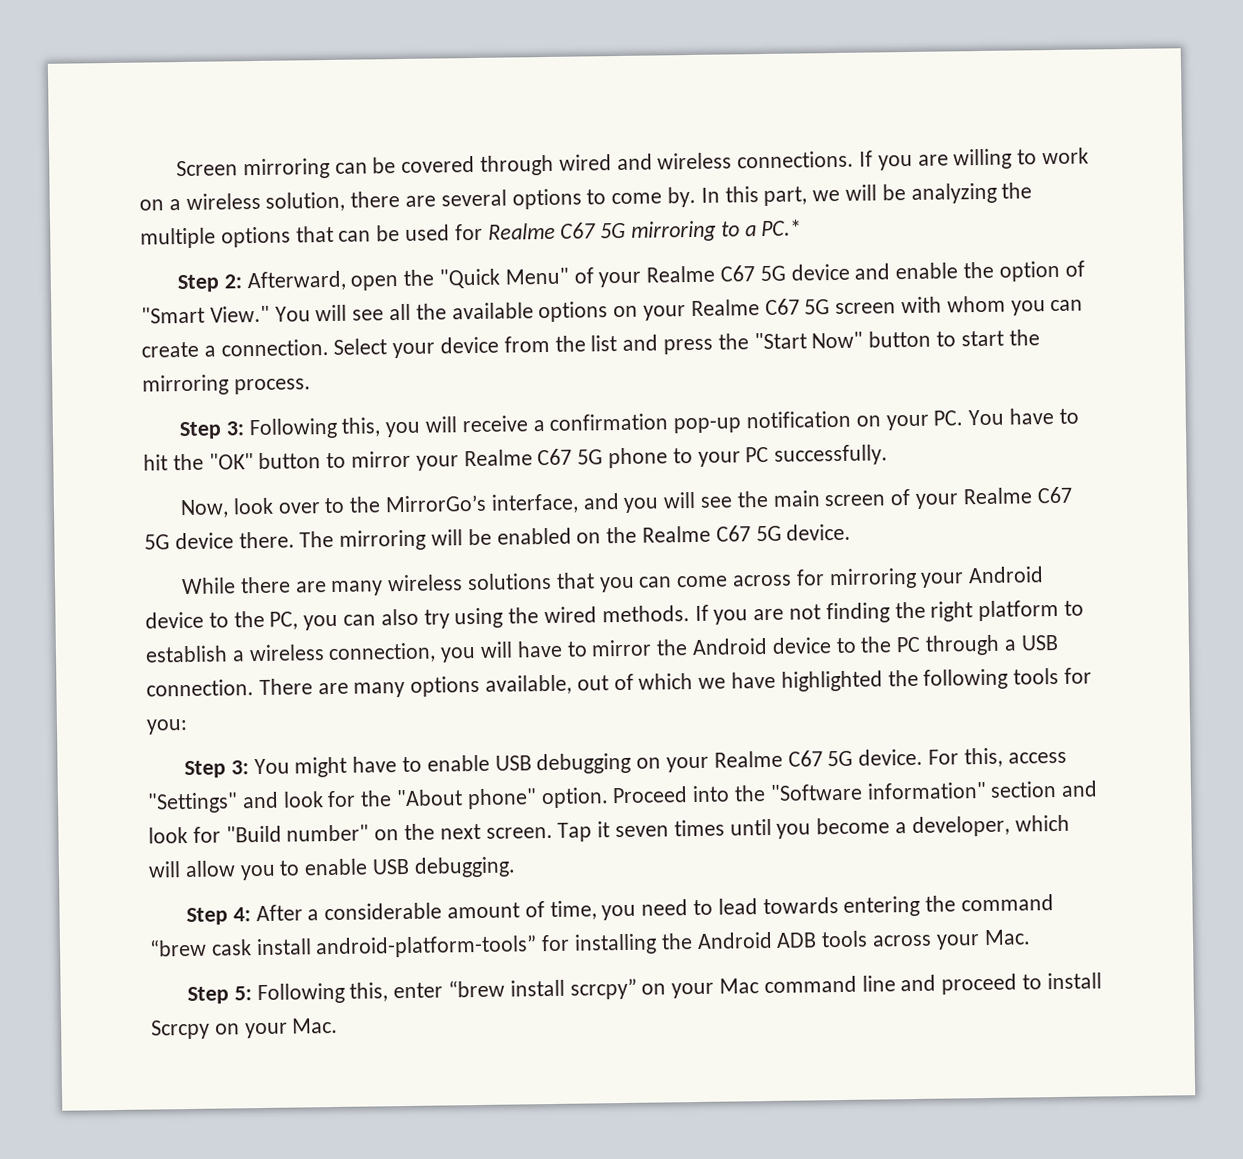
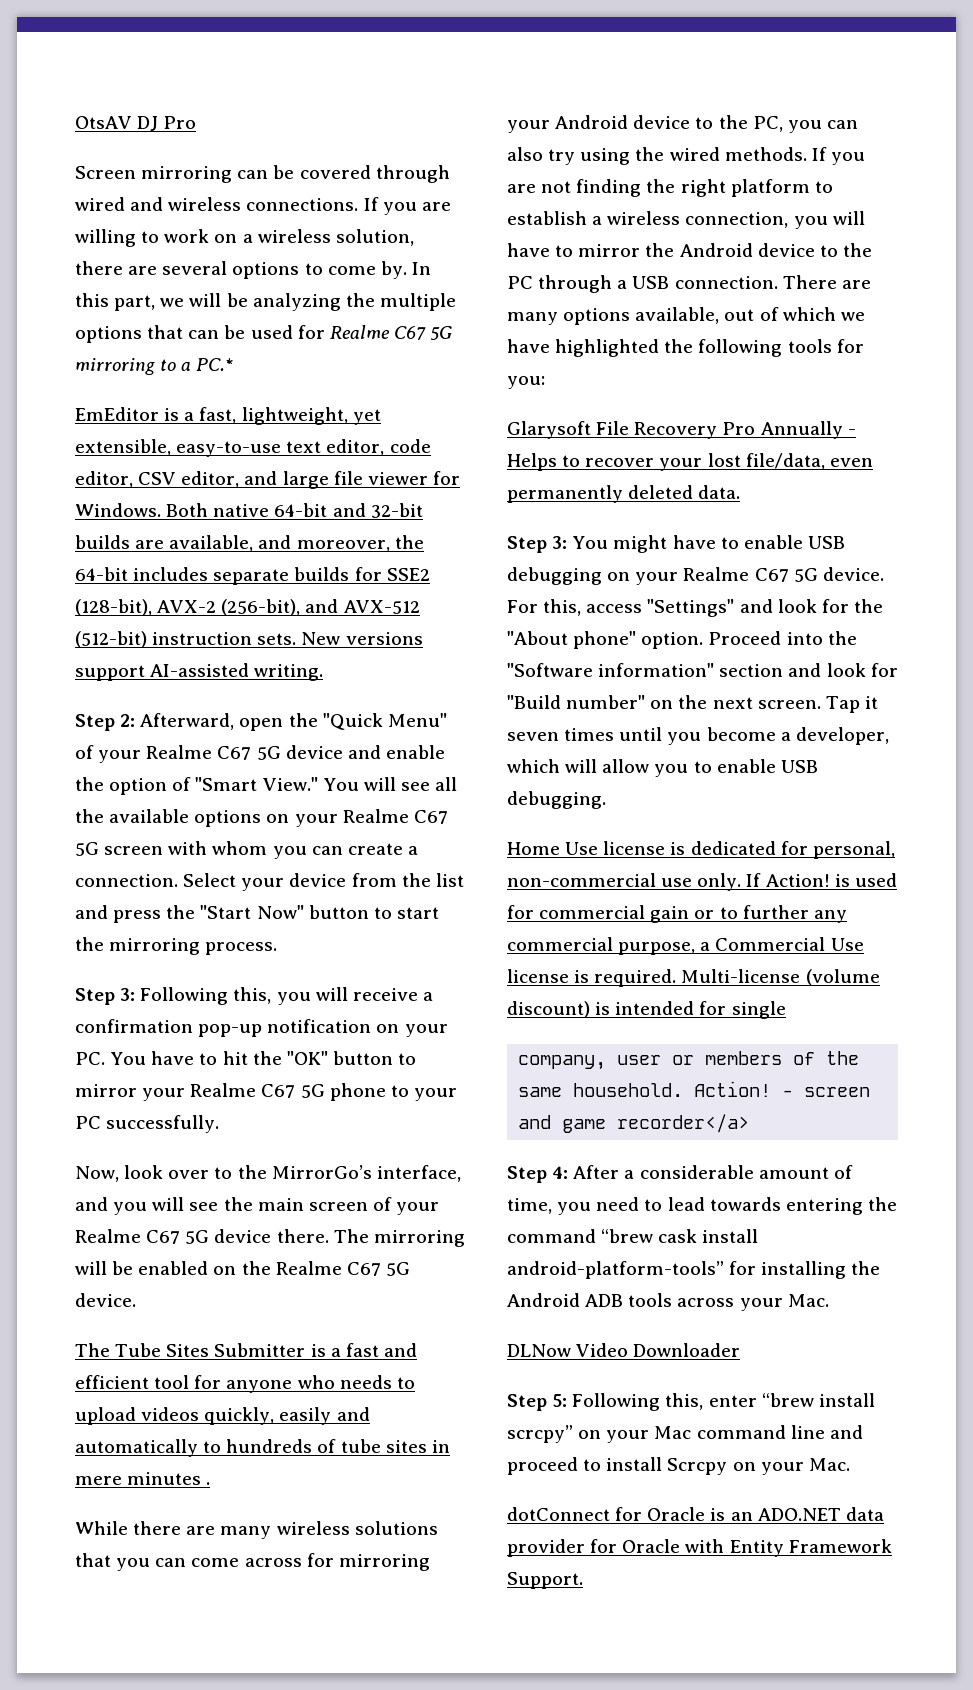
+ OtsAV DJ Pro
+ EmEditor is a fast, lightweight, yet extensible, easy-to-use text editor, code editor, CSV editor, and large file viewer for Windows. Both native 64-bit and 32-bit builds are available, and moreover, the 64-bit includes separate builds for SSE2 (128-bit), AVX-2 (256-bit), and AVX-512 (512-bit) instruction sets. New versions support AI-assisted writing.
+ The Tube Sites Submitter is a fast and efficient tool for anyone who needs to upload videos quickly, easily and automatically to hundreds of tube sites in mere minutes .
+ Glarysoft File Recovery Pro Annually - Helps to recover your lost file/data, even permanently deleted data.
+ Home Use license is dedicated for personal, non-commercial use only. If Action! is used for commercial gain or to further any commercial purpose, a Commercial Use license is required. Multi-license (volume discount) is intended for single
+ company, user or members of the same household. Action! - screen and game recorder</a>
+ DLNow Video Downloader
+ dotConnect for Oracle is an ADO.NET data provider for Oracle with Entity Framework Support.

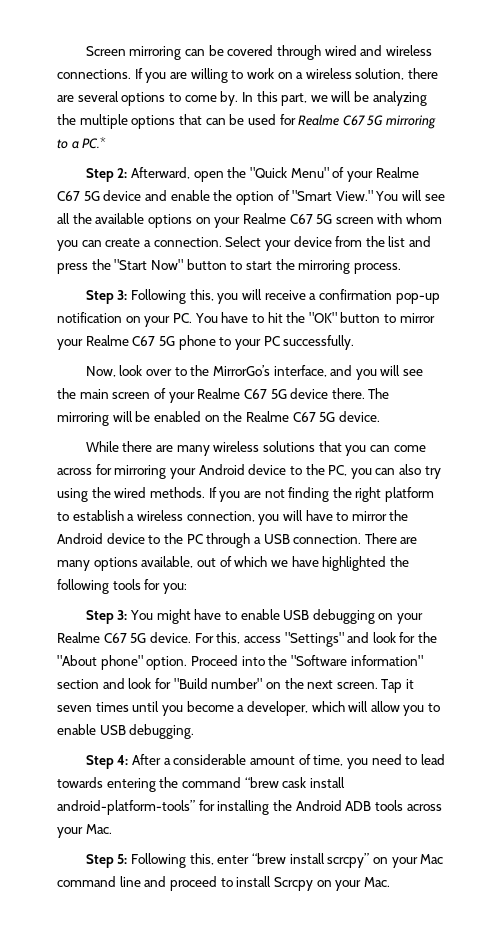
- OtsAV DJ Pro
- EmEditor is a fast, lightweight, yet extensible, easy-to-use text editor, code editor, CSV editor, and large file viewer for Windows. Both native 64-bit and 32-bit builds are available, and moreover, the 64-bit includes separate builds for SSE2 (128-bit), AVX-2 (256-bit), and AVX-512 (512-bit) instruction sets. New versions support AI-assisted writing.
- The Tube Sites Submitter is a fast and efficient tool for anyone who needs to upload videos quickly, easily and automatically to hundreds of tube sites in mere minutes .
- Glarysoft File Recovery Pro Annually - Helps to recover your lost file/data, even permanently deleted data.
- Home Use license is dedicated for personal, non-commercial use only. If Action! is used for commercial gain or to further any commercial purpose, a Commercial Use license is required. Multi-license (volume discount) is intended for single
- company, user or members of the same household. Action! - screen and game recorder</a>
- DLNow Video Downloader
- dotConnect for Oracle is an ADO.NET data provider for Oracle with Entity Framework Support.

